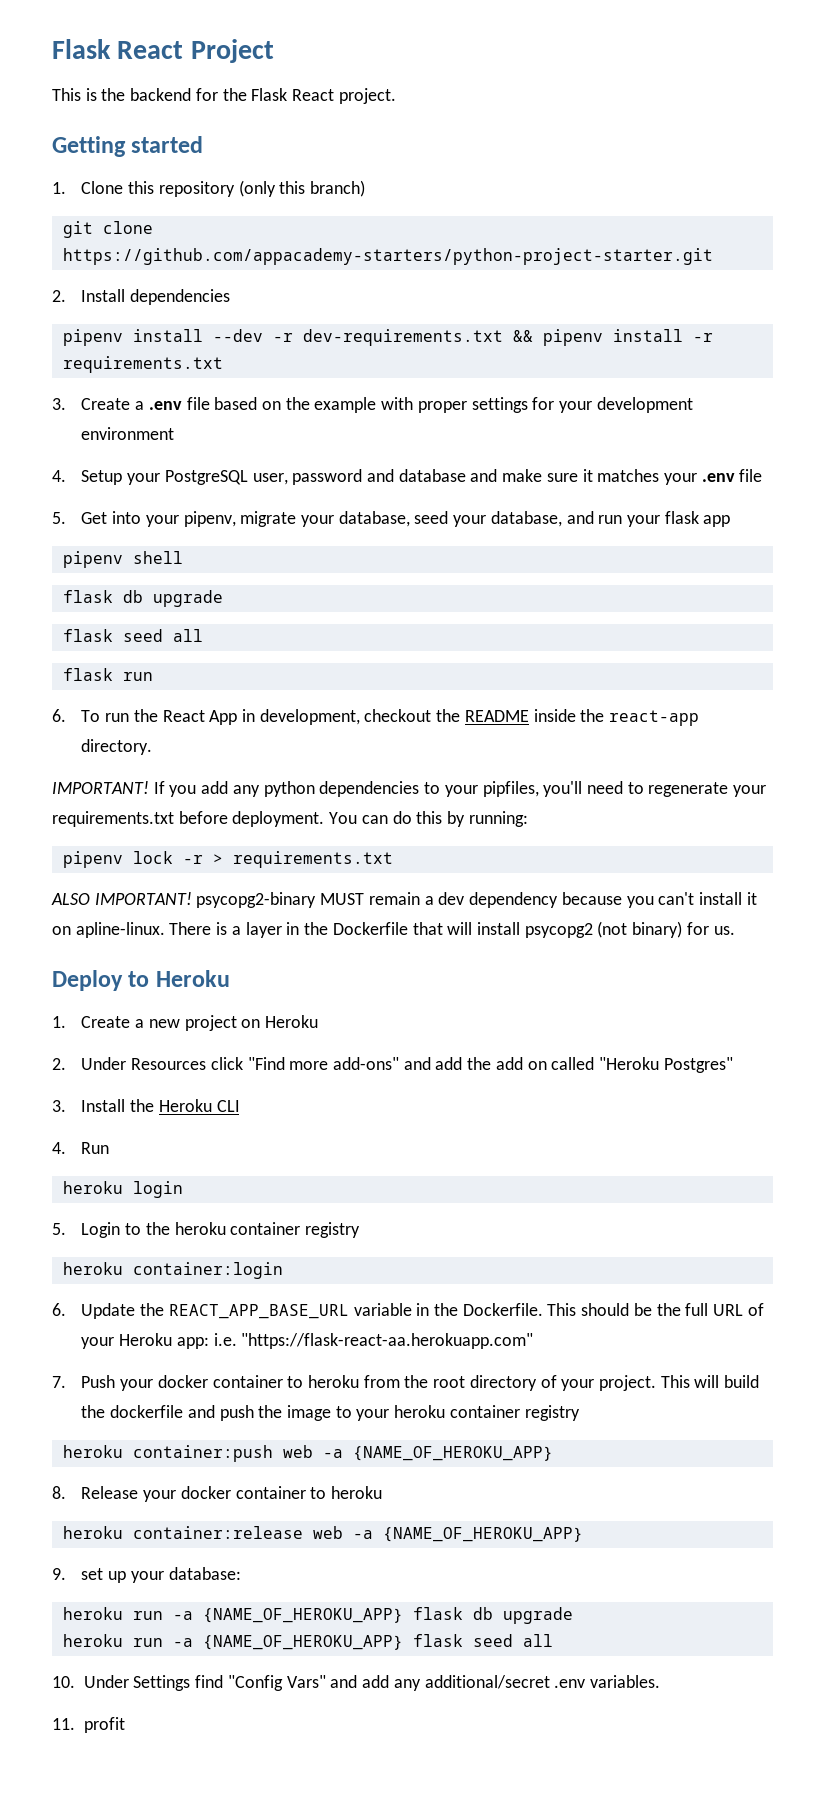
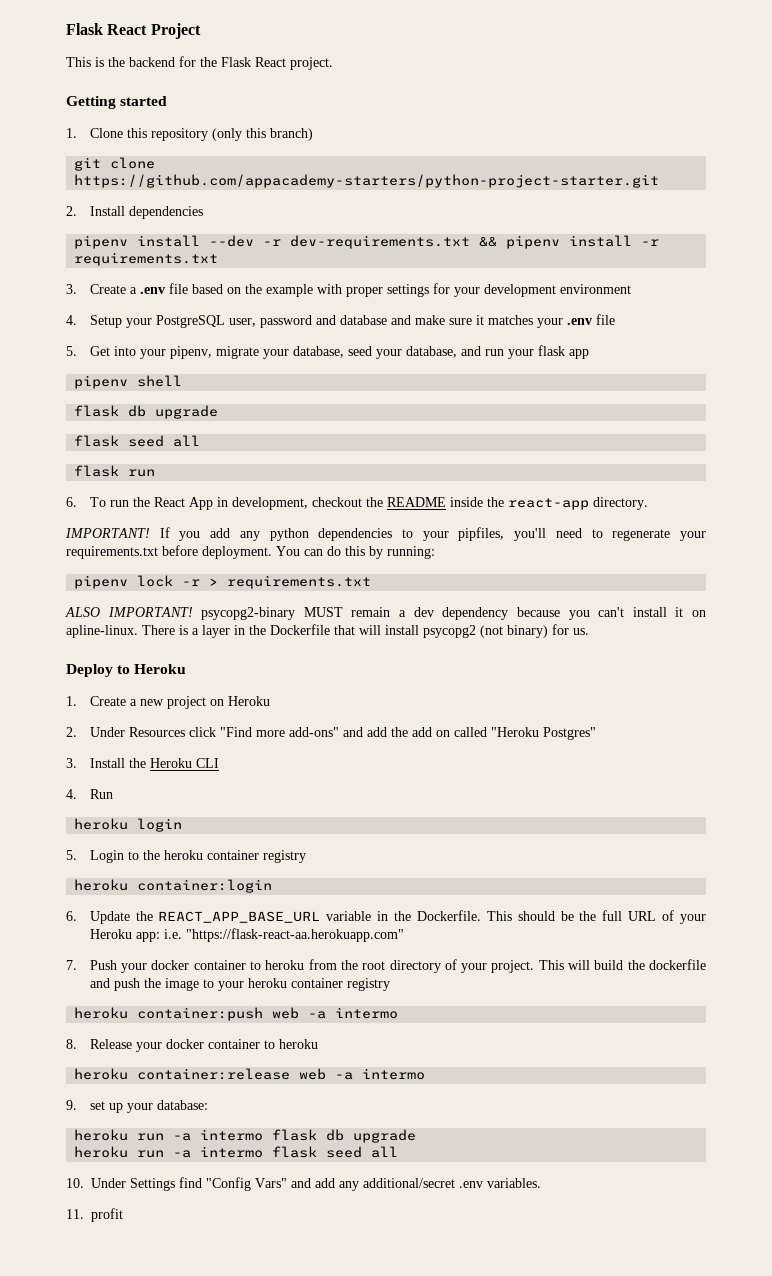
- heroku container:push web -a {NAME_OF_HEROKU_APP}
+ heroku container:push web -a intermo
- heroku container:release web -a {NAME_OF_HEROKU_APP}
+ heroku container:release web -a intermo
- heroku run -a {NAME_OF_HEROKU_APP} flask db upgrade
+ heroku run -a intermo flask db upgrade
- heroku run -a {NAME_OF_HEROKU_APP} flask seed all
+ heroku run -a intermo flask seed all

